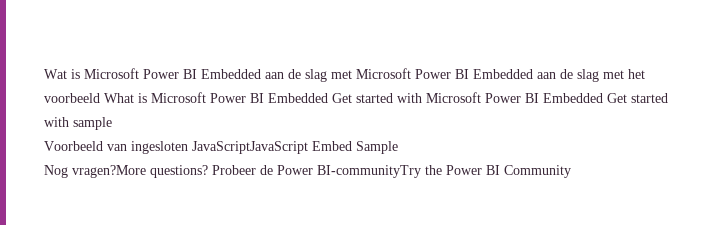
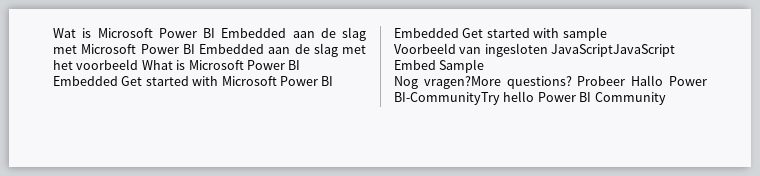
- Probeer de Power BI-communityTry the Power BI Community
+ Probeer Hallo Power BI-CommunityTry hello Power BI Community

